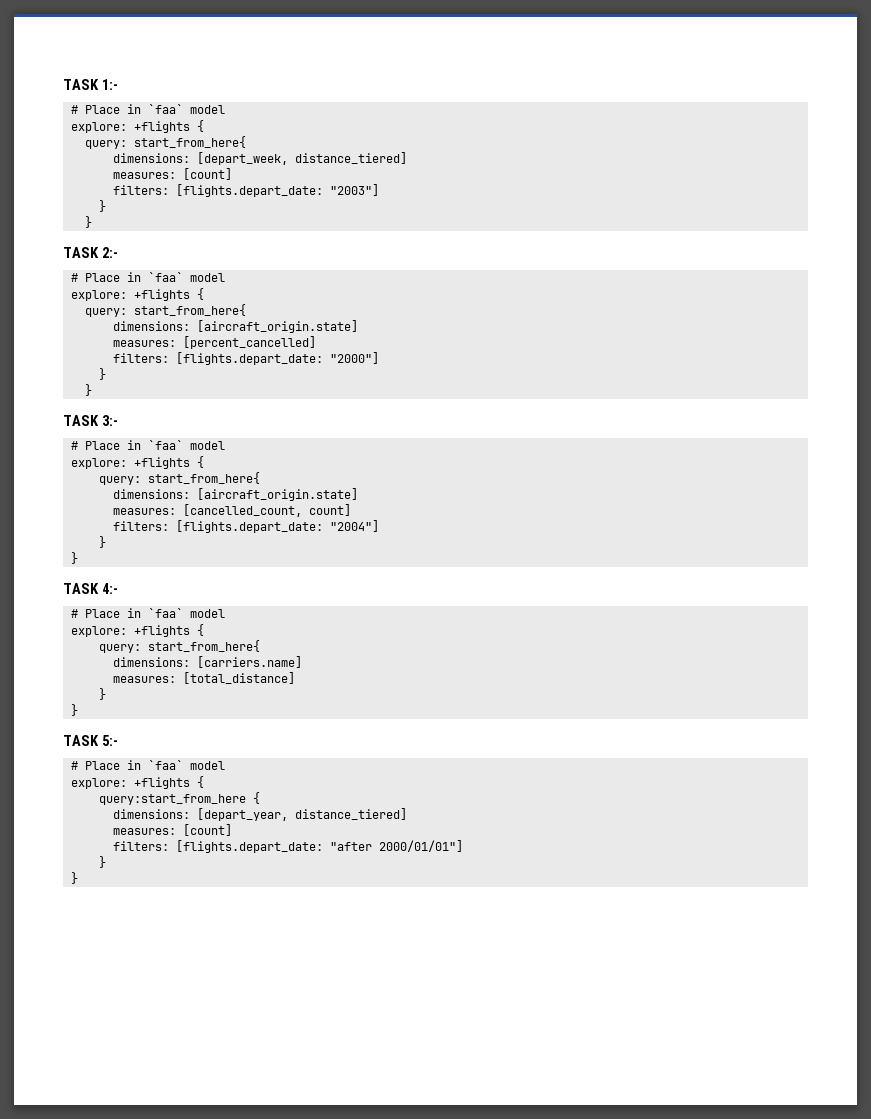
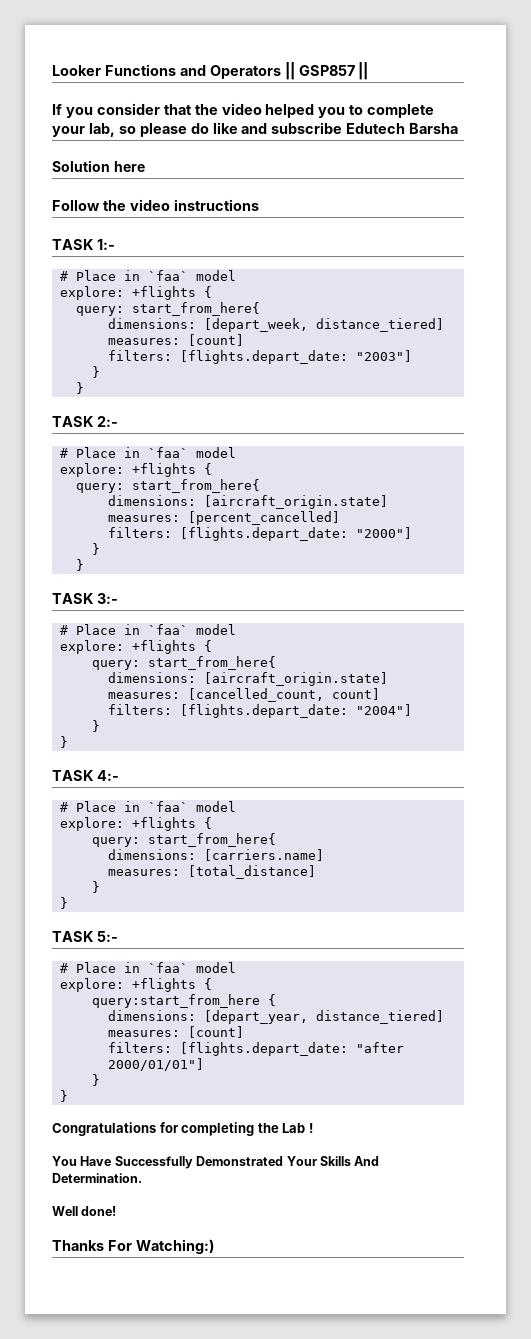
+ Looker Functions and Operators || GSP857 ||
+ If you consider that the video helped you to complete your lab, so please do like and subscribe Edutech Barsha
+ Solution here
+ Follow the video instructions
+ Congratulations for completing the Lab !
+ You Have Successfully Demonstrated Your Skills And Determination.
+ Well done!
+ Thanks For Watching:)

